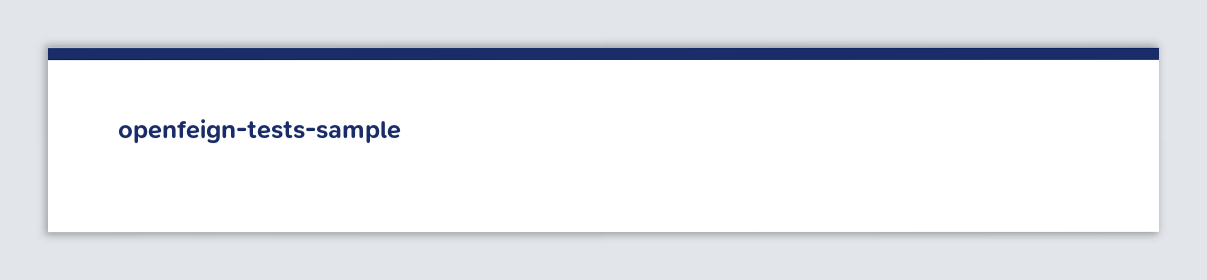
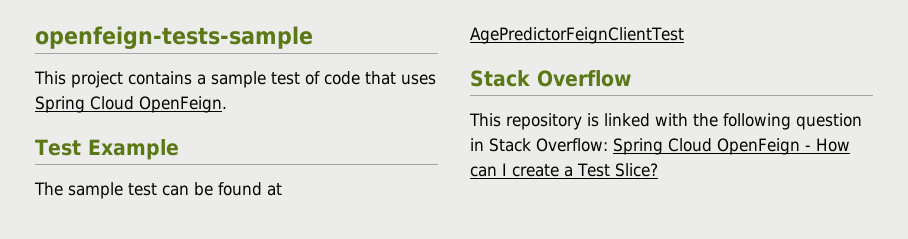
+ This project contains a sample test of code that uses Spring Cloud OpenFeign.
+ Test Example
+ The sample test can be found at AgePredictorFeignClientTest
+ Stack Overflow
+ This repository is linked with the following question in Stack Overflow: Spring Cloud OpenFeign - How can I create a Test Slice?

